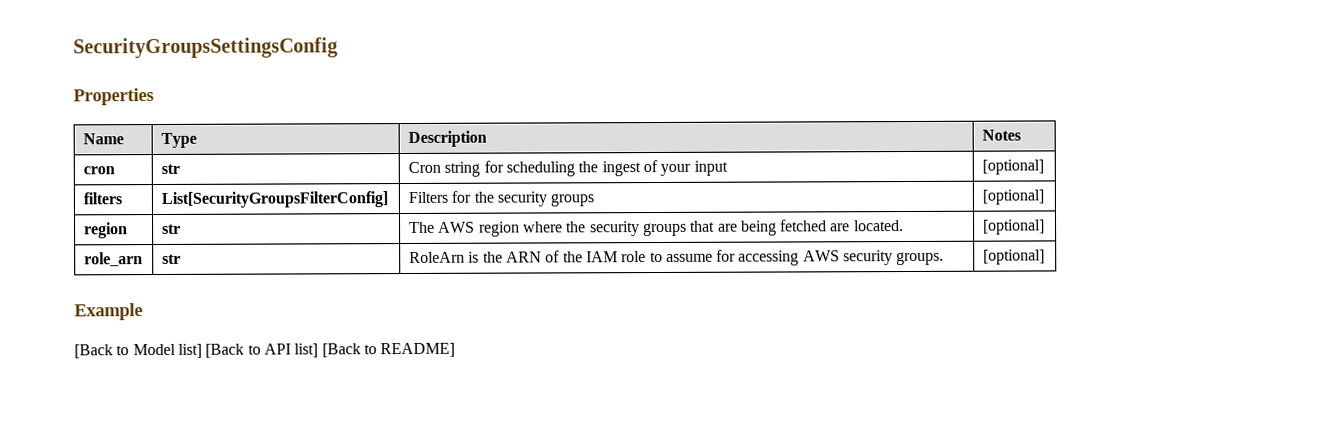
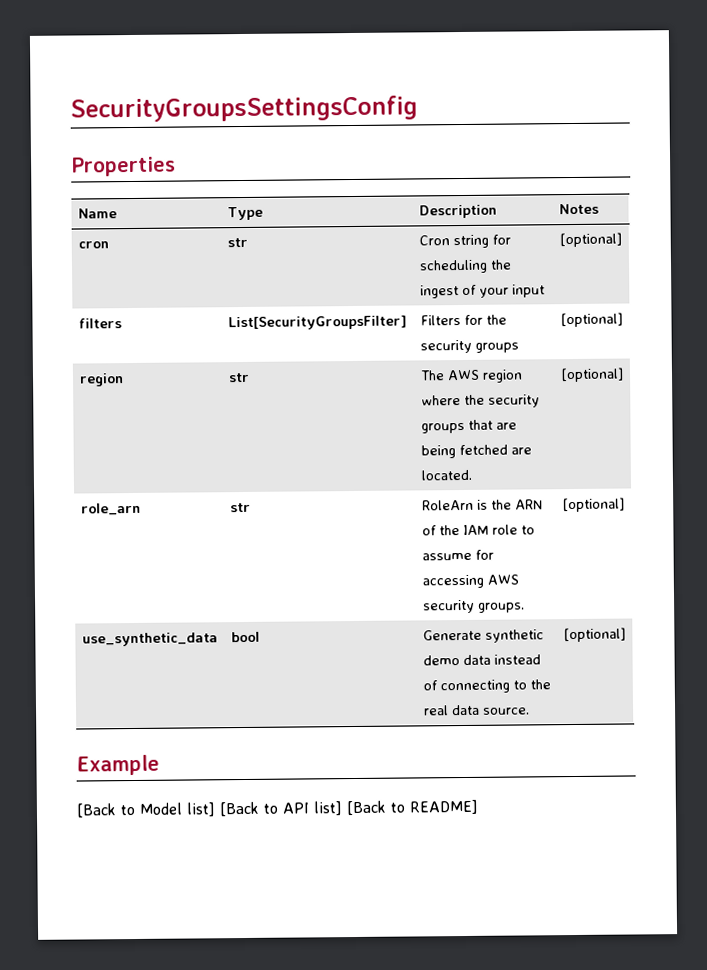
- filters | List[SecurityGroupsFilterConfig] | Filters for the security groups | [optional]
+ filters | List[SecurityGroupsFilter] | Filters for the security groups | [optional]
+ use_synthetic_data | bool | Generate synthetic demo data instead of connecting to the real data source. | [optional]

